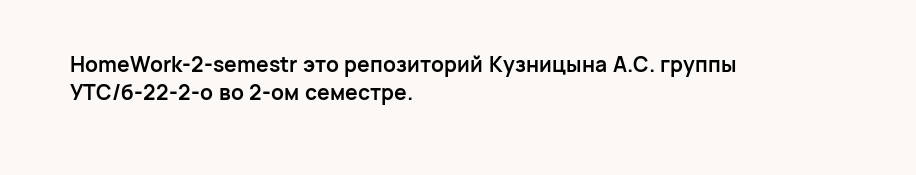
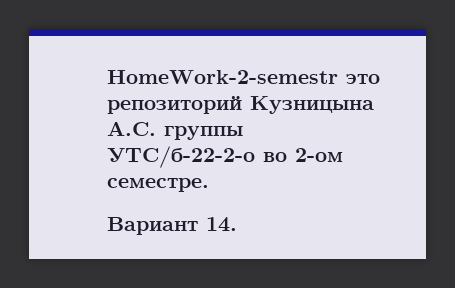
+ Вариант 14.

